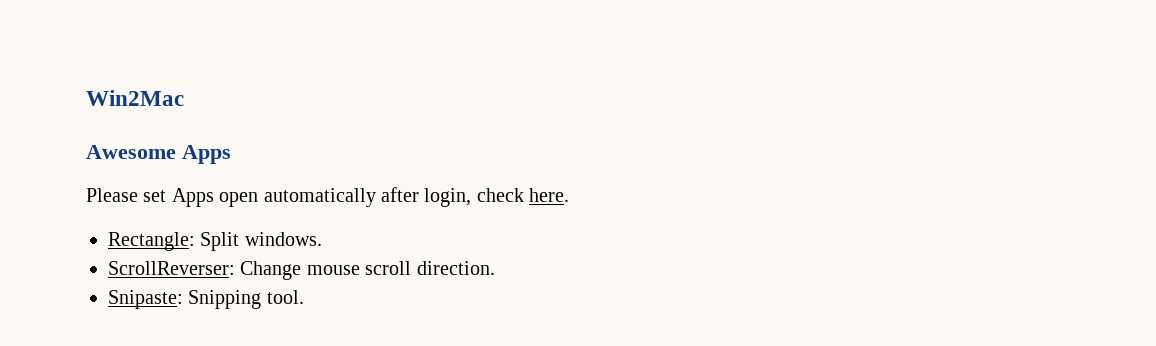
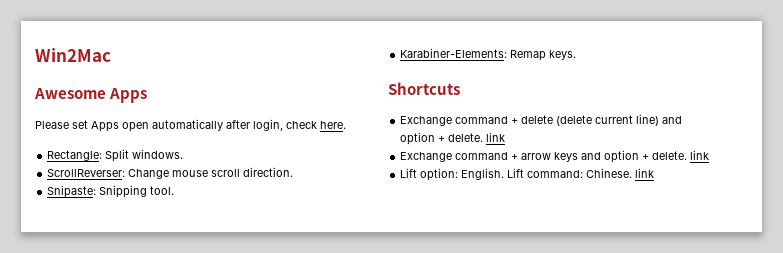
+ Karabiner-Elements: Remap keys.
+ Shortcuts
+ Exchange command + delete (delete current line) and option + delete. link
+ Exchange command + arrow keys and option + delete. link
+ Lift option: English. Lift command: Chinese. link

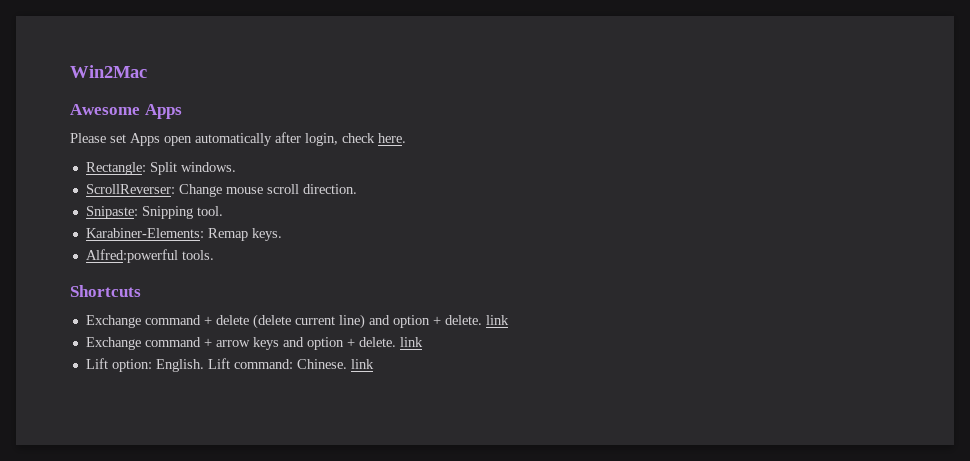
+ Alfred:powerful tools.

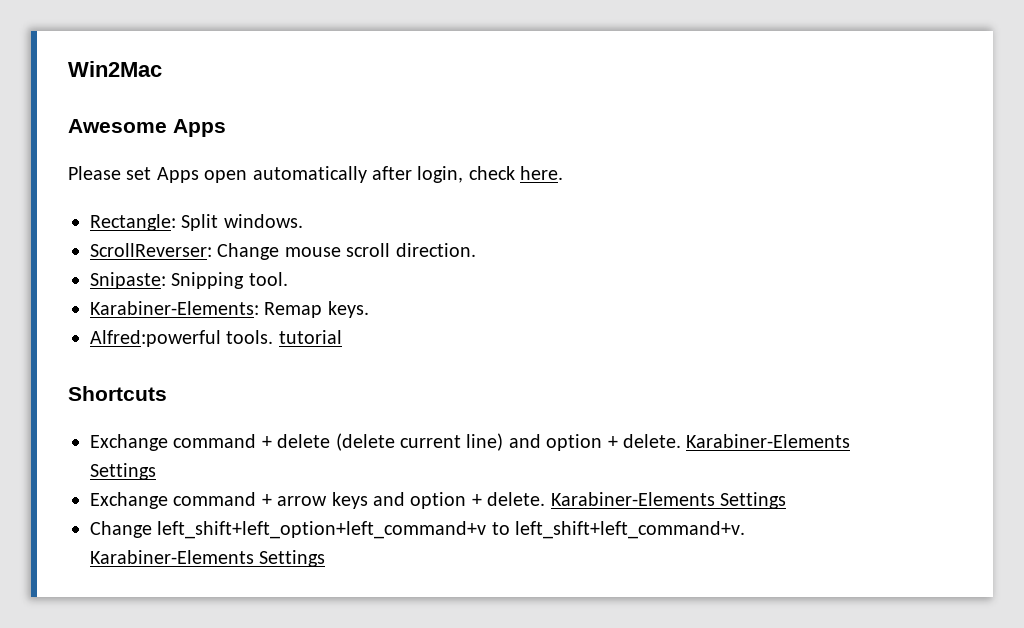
- Alfred:powerful tools.
+ Alfred:powerful tools. tutorial
- Exchange command + delete (delete current line) and option + delete. link
+ Exchange command + delete (delete current line) and option + delete. Karabiner-Elements Settings
- Exchange command + arrow keys and option + delete. link
- Lift option: English. Lift command: Chinese. link
+ Exchange command + arrow keys and option + delete. Karabiner-Elements Settings
+ Change left_shift+left_option+left_command+v to left_shift+left_command+v. Karabiner-Elements Settings

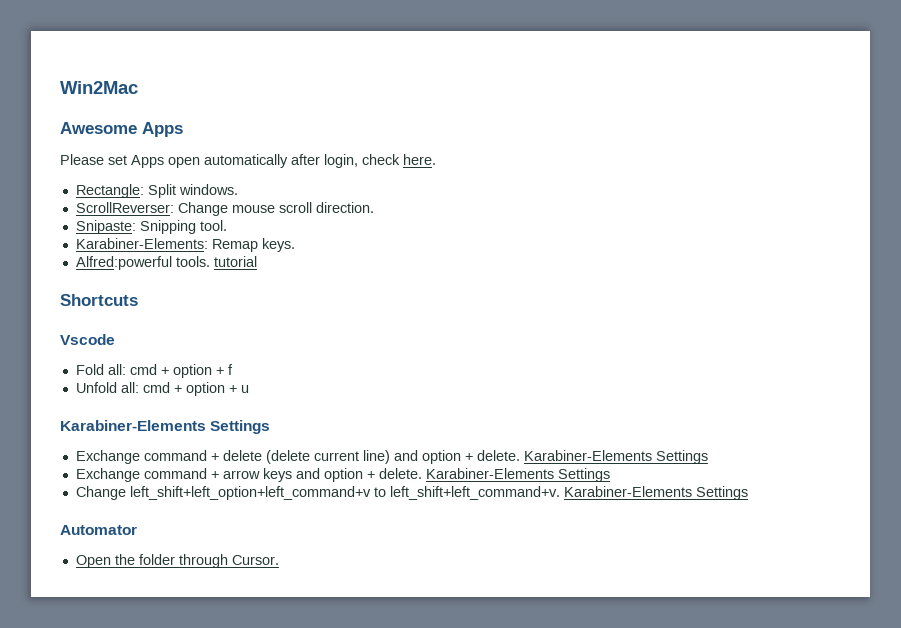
+ Vscode
+ Fold all: cmd + option + f
+ Unfold all: cmd + option + u
+ Karabiner-Elements Settings
+ Automator
+ Open the folder through Cursor.

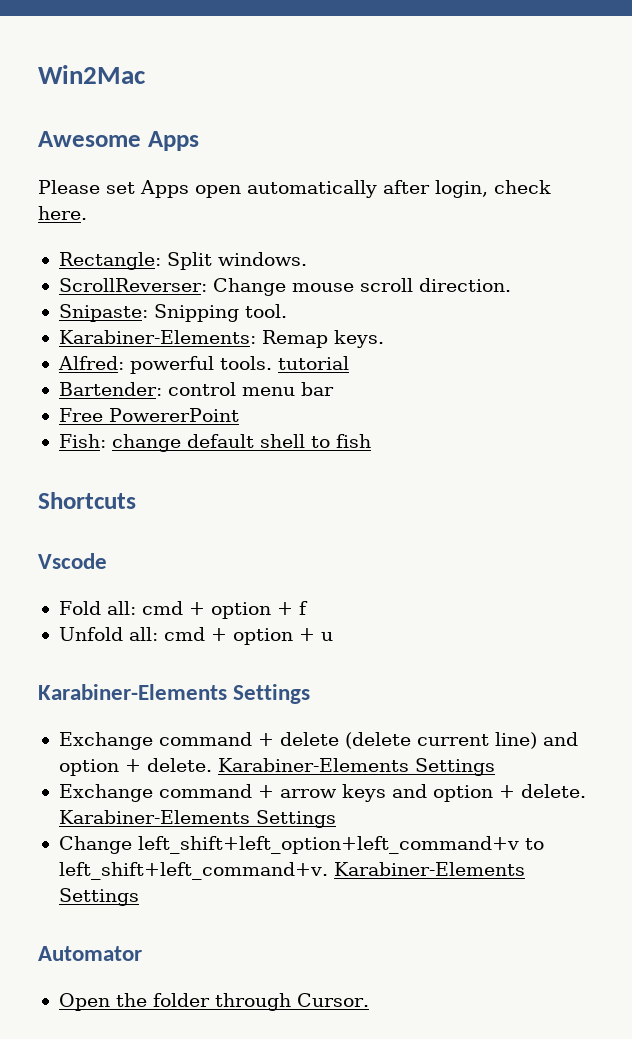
- Alfred:powerful tools. tutorial
+ Alfred: powerful tools. tutorial
+ Bartender: control menu bar
+ Free PowererPoint
+ Fish: change default shell to fish

